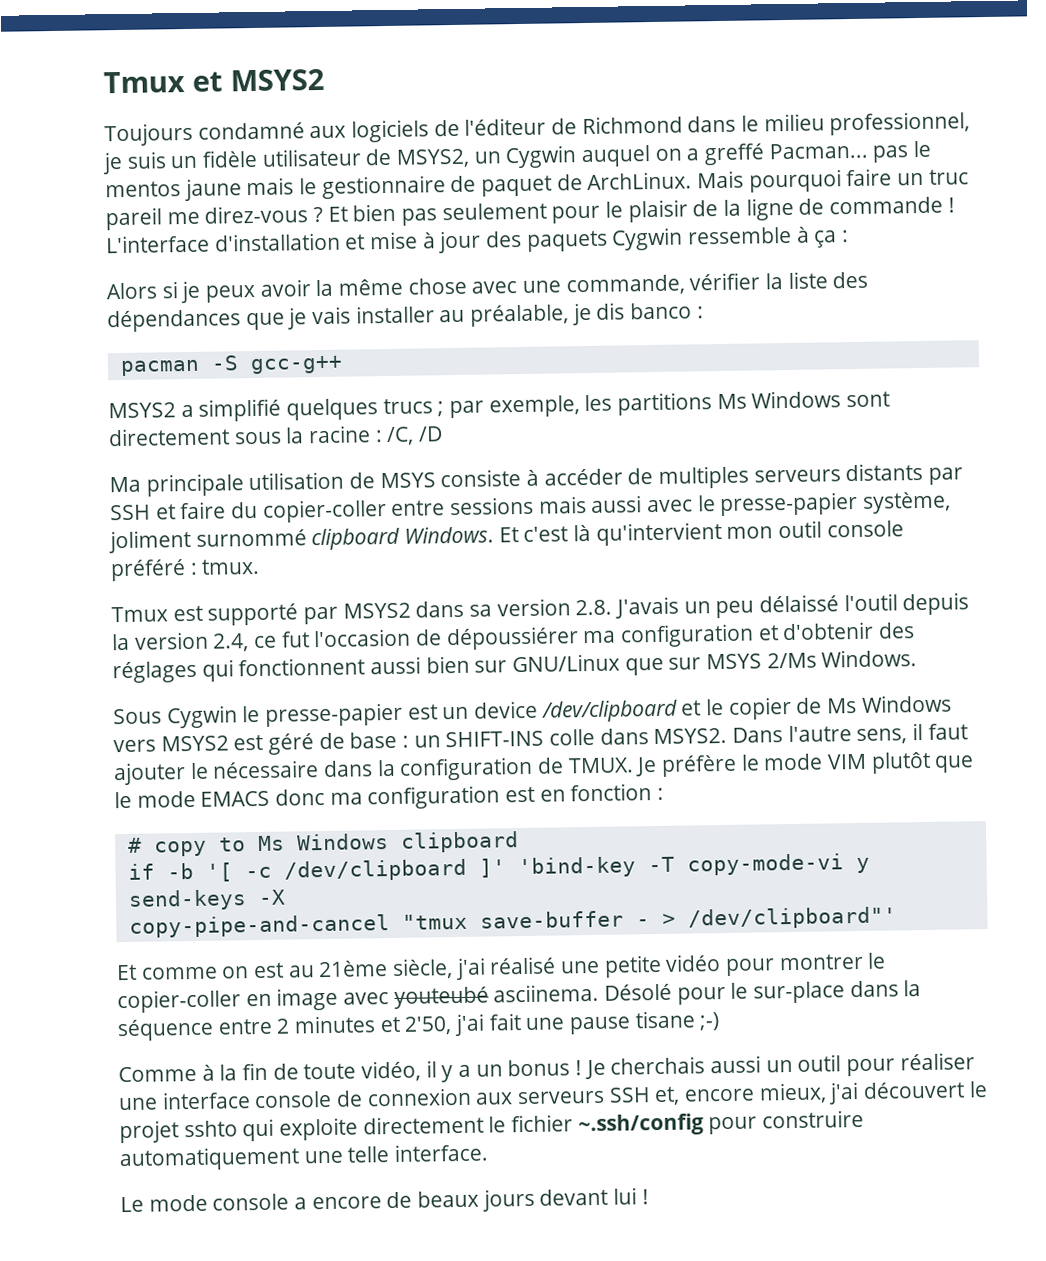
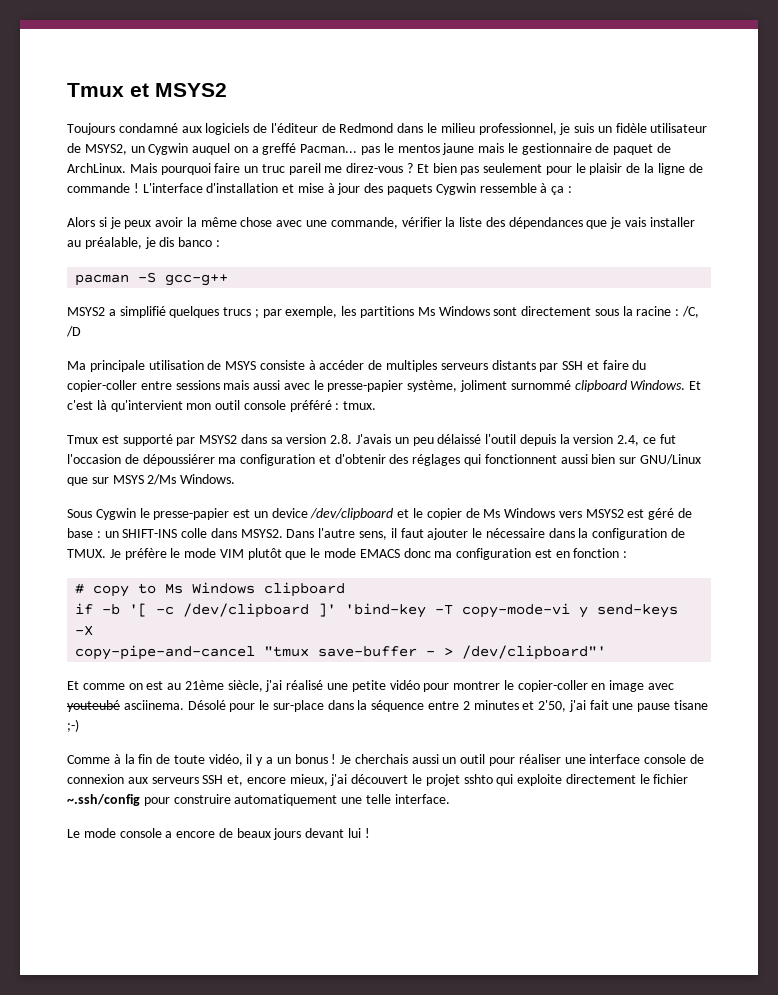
- Toujours condamné aux logiciels de l'éditeur de Richmond dans le milieu professionnel, je suis un fidèle utilisateur de MSYS2, un Cygwin auquel on a greffé Pacman... pas le mentos jaune mais le gestionnaire de paquet de ArchLinux.
+ Toujours condamné aux logiciels de l'éditeur de Redmond dans le milieu professionnel, je suis un fidèle utilisateur de MSYS2, un Cygwin auquel on a greffé Pacman... pas le mentos jaune mais le gestionnaire de paquet de ArchLinux.

